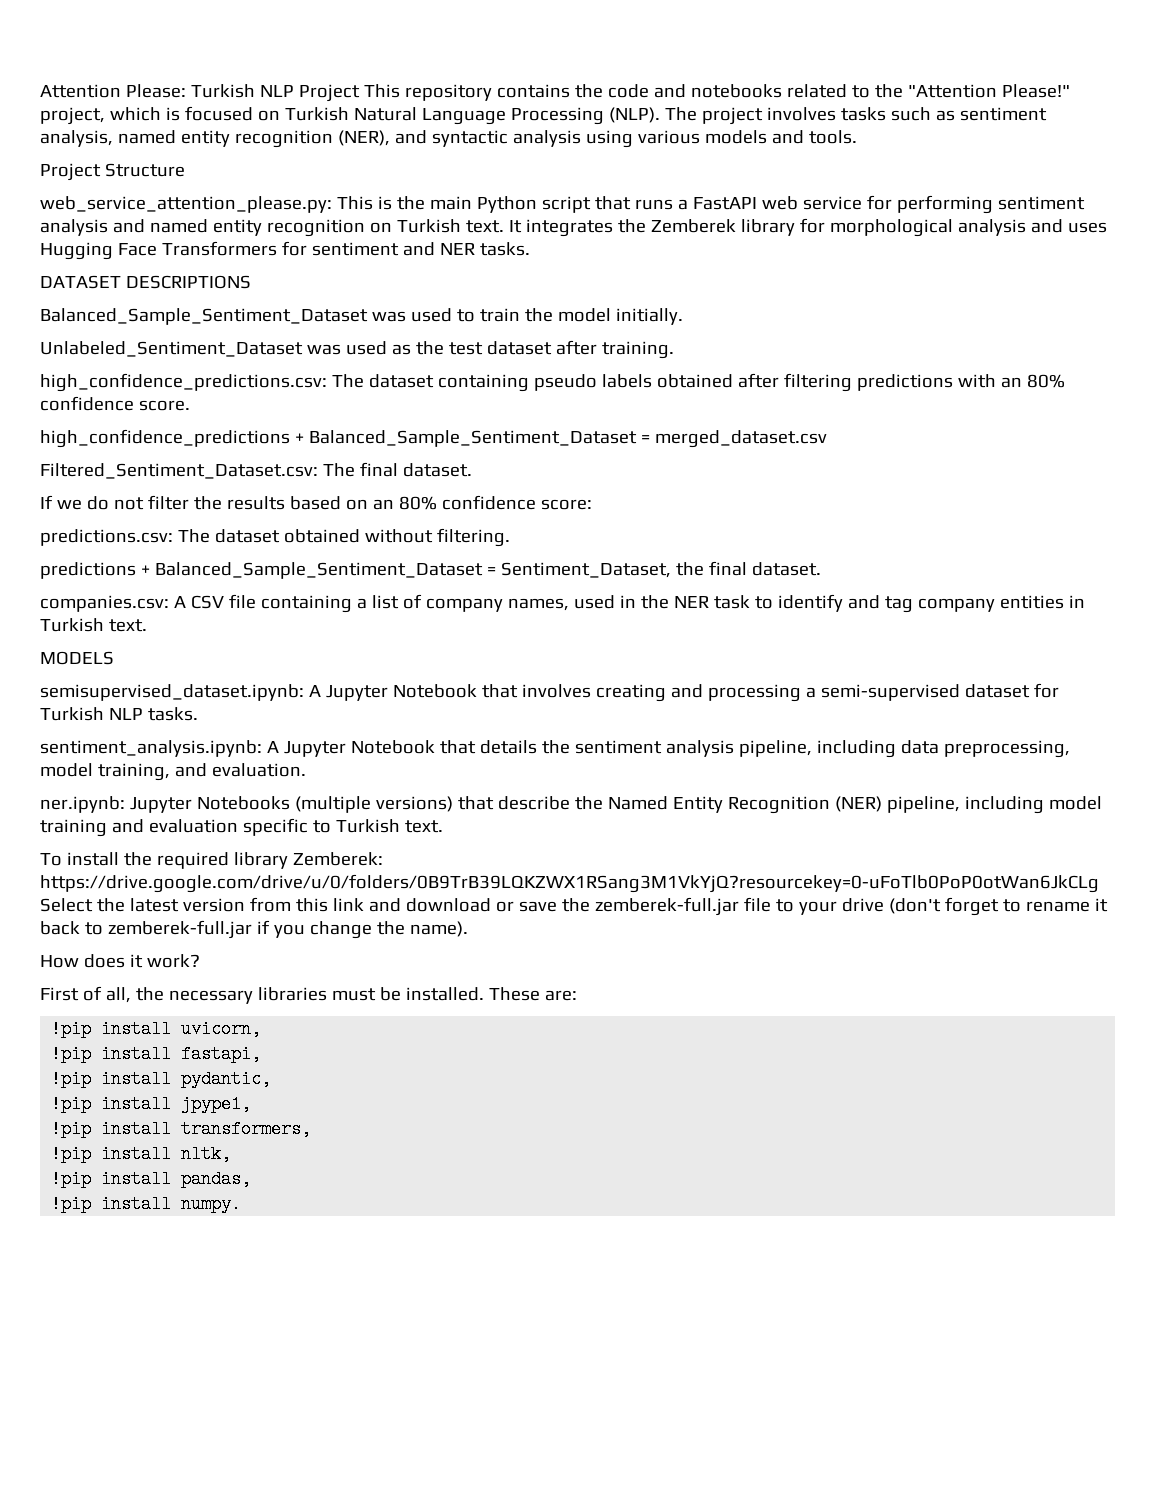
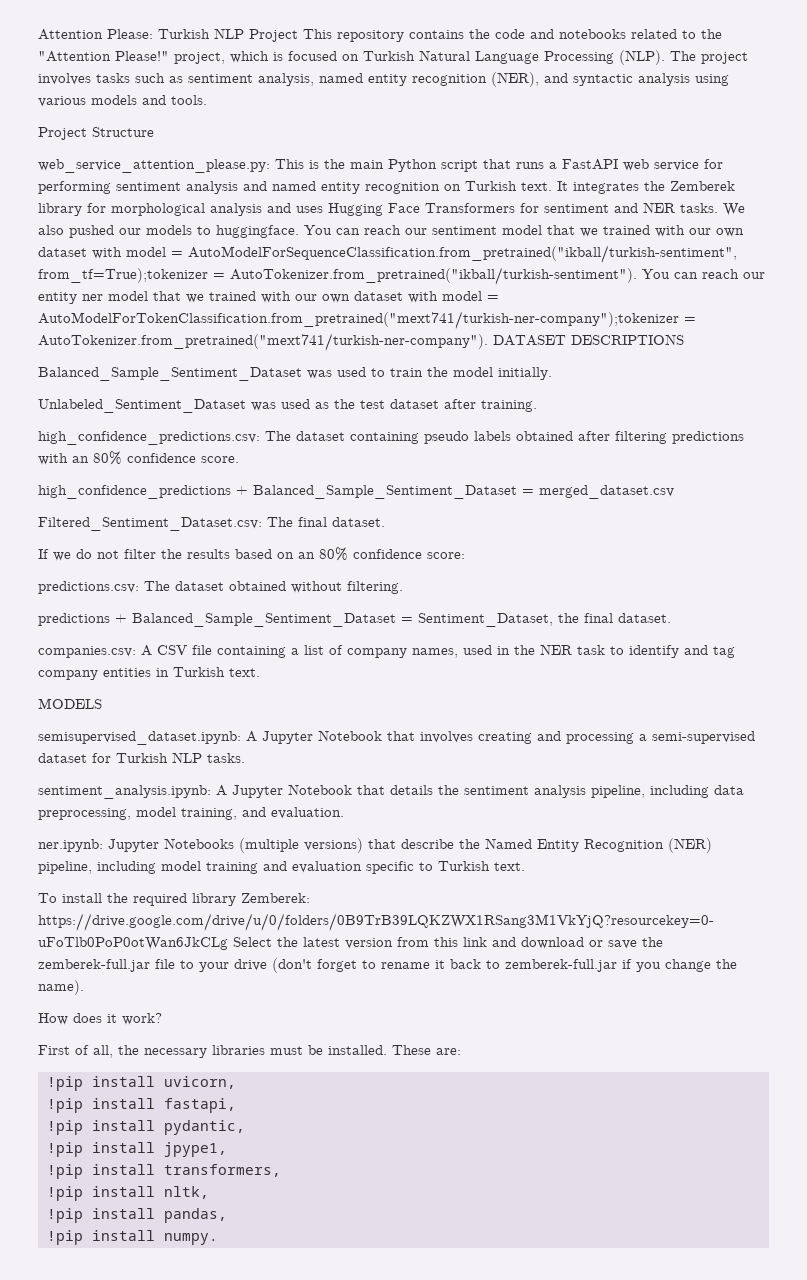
- It integrates the Zemberek library for morphological analysis and uses Hugging Face Transformers for sentiment and NER tasks.
- DATASET DESCRIPTIONS
+ It integrates the Zemberek library for morphological analysis and uses Hugging Face Transformers for sentiment and NER tasks. We also pushed our models to huggingface. You can reach our sentiment model that we trained with our own dataset with model = AutoModelForSequenceClassification.from_pretrained("ikball/turkish-sentiment", from_tf=True);tokenizer = AutoTokenizer.from_pretrained("ikball/turkish-sentiment"). You can reach our entity ner model that we trained with our own dataset with model = AutoModelForTokenClassification.from_pretrained("mext741/turkish-ner-company");tokenizer = AutoTokenizer.from_pretrained("mext741/turkish-ner-company"). DATASET DESCRIPTIONS

